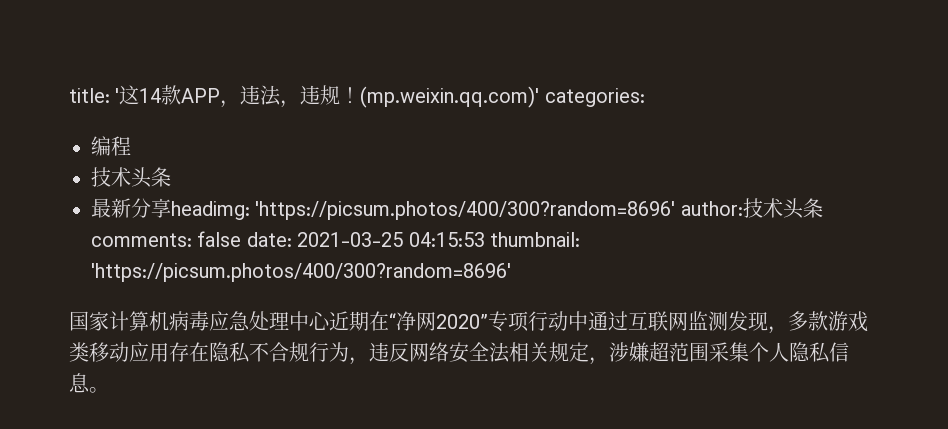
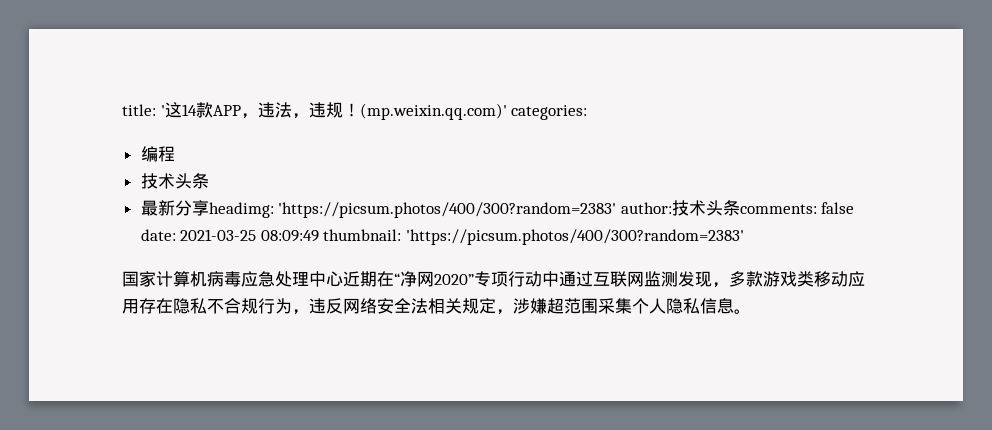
- 最新分享headimg: 'https://picsum.photos/400/300?random=8696' author:技术头条comments: false date: 2021-03-25 04:15:53 thumbnail: 'https://picsum.photos/400/300?random=8696'
+ 最新分享headimg: 'https://picsum.photos/400/300?random=2383' author:技术头条comments: false date: 2021-03-25 08:09:49 thumbnail: 'https://picsum.photos/400/300?random=2383'

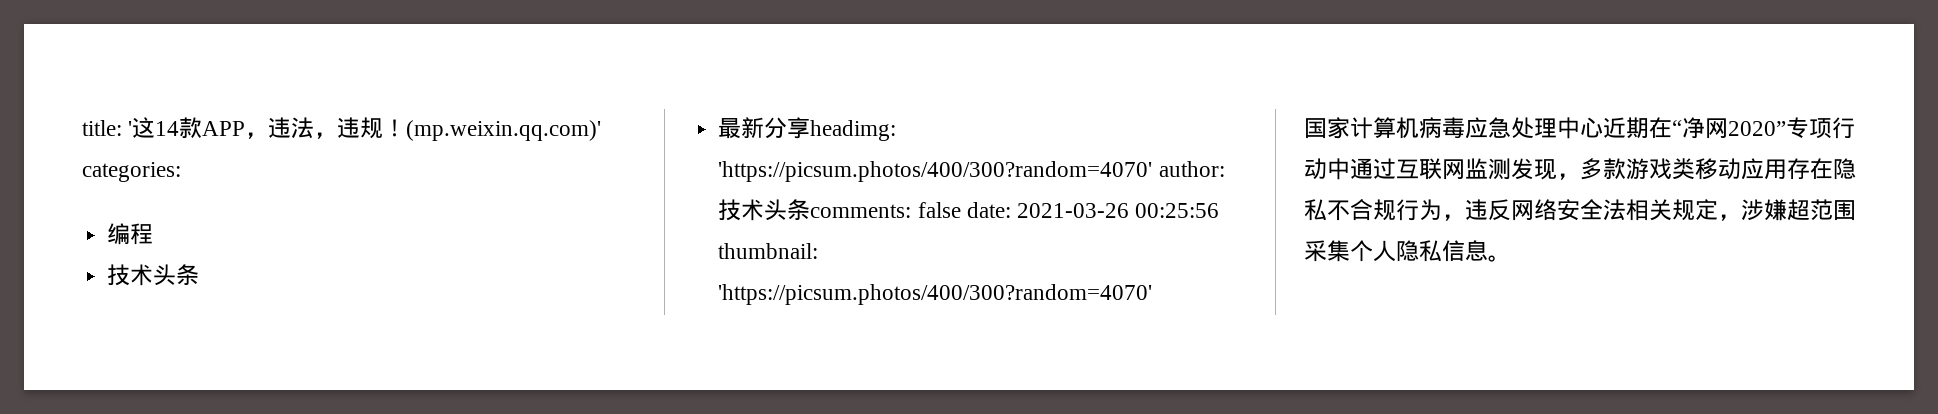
- 最新分享headimg: 'https://picsum.photos/400/300?random=2383' author:技术头条comments: false date: 2021-03-25 08:09:49 thumbnail: 'https://picsum.photos/400/300?random=2383'
+ 最新分享headimg: 'https://picsum.photos/400/300?random=4070' author:技术头条comments: false date: 2021-03-26 00:25:56 thumbnail: 'https://picsum.photos/400/300?random=4070'

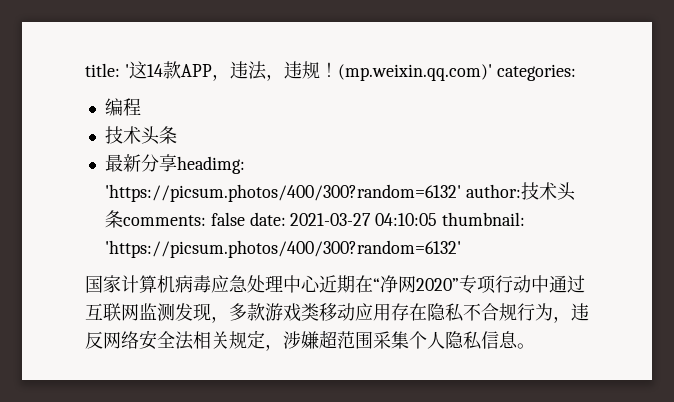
- 最新分享headimg: 'https://picsum.photos/400/300?random=4070' author:技术头条comments: false date: 2021-03-26 00:25:56 thumbnail: 'https://picsum.photos/400/300?random=4070'
+ 最新分享headimg: 'https://picsum.photos/400/300?random=6132' author:技术头条comments: false date: 2021-03-27 04:10:05 thumbnail: 'https://picsum.photos/400/300?random=6132'

